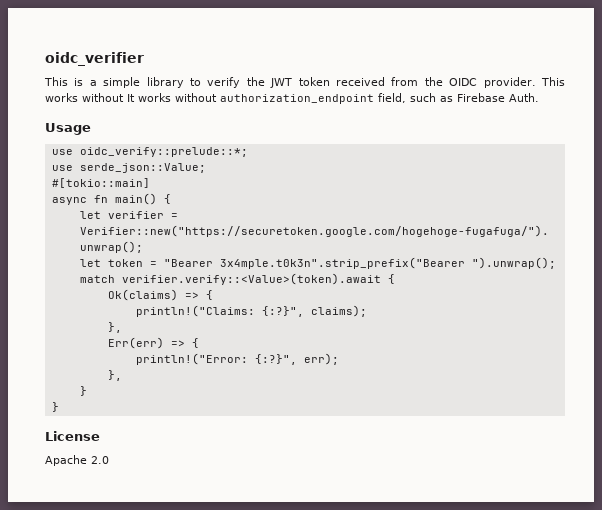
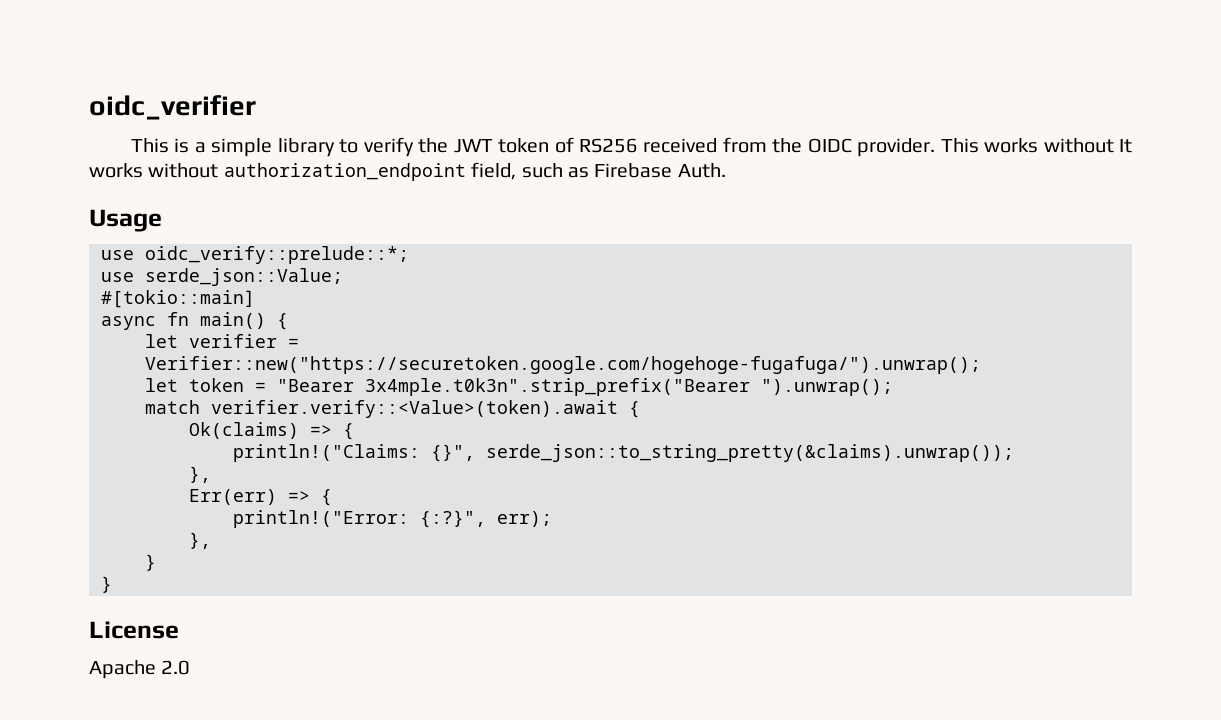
- This is a simple library to verify the JWT token received from the OIDC provider.
+ This is a simple library to verify the JWT token of RS256 received from the OIDC provider.
- println!("Claims: {:?}", claims);
+ println!("Claims: {}", serde_json::to_string_pretty(&claims).unwrap());

